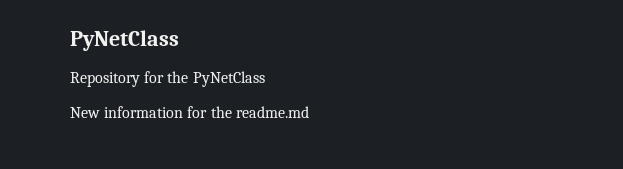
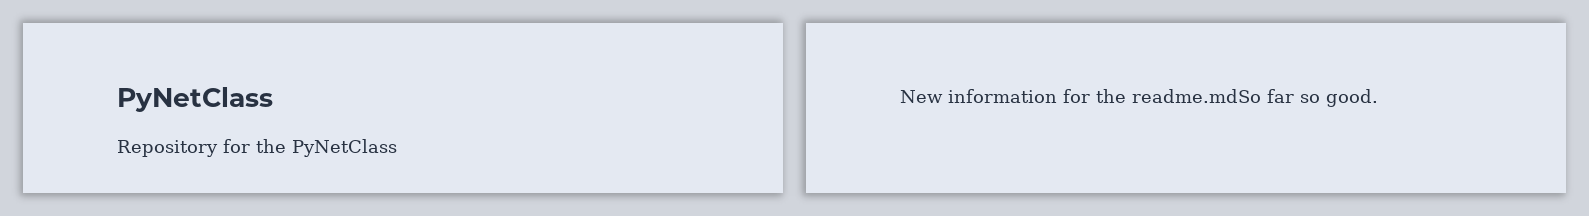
- New information for the readme.md
+ New information for the readme.mdSo far so good.

